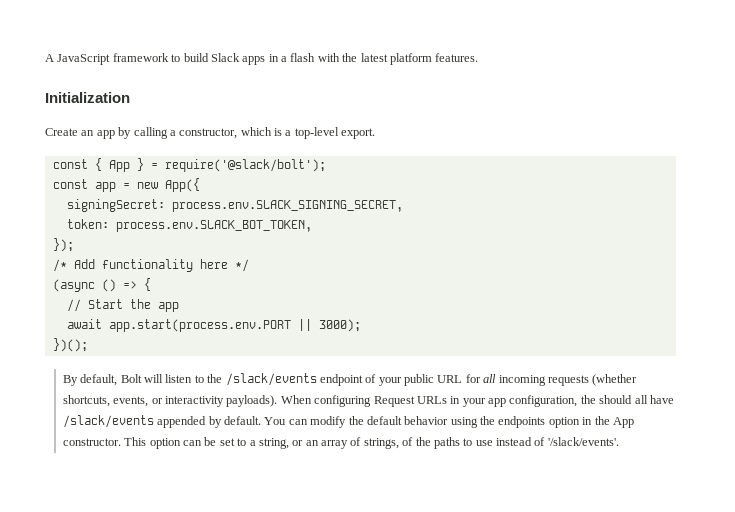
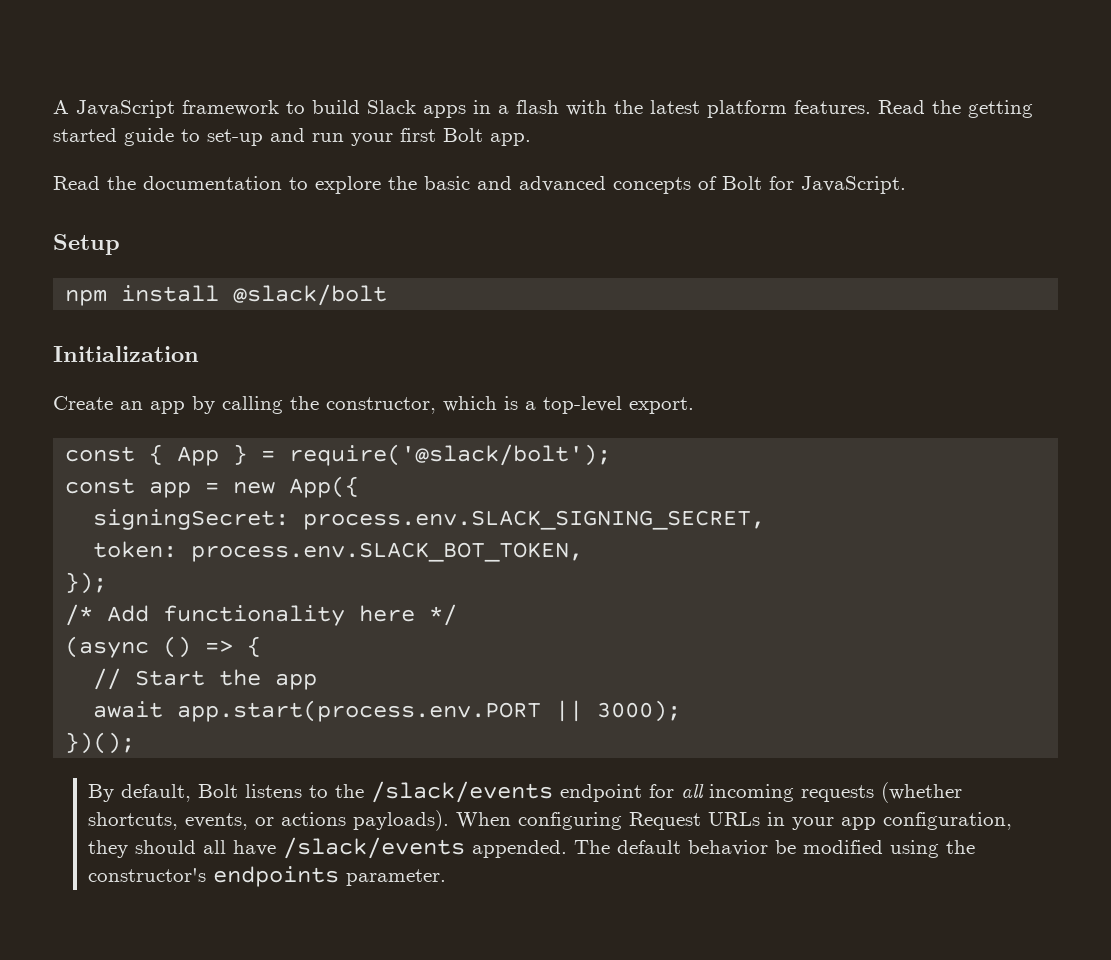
+ Read the getting started guide to set-up and run your first Bolt app.
+ Read the documentation to explore the basic and advanced concepts of Bolt for JavaScript.
+ Setup
+ npm install @slack/bolt
- Create an app by calling a constructor, which is a top-level export.
+ Create an app by calling the constructor, which is a top-level export.
- By default, Bolt will listen to the /slack/events endpoint of your public URL for all incoming requests (whether shortcuts, events, or interactivity payloads).
+ By default, Bolt listens to the /slack/events endpoint for all incoming requests (whether shortcuts, events, or actions payloads).
- When configuring Request URLs in your app configuration, the should all have /slack/events appended by default. You can modify the default behavior using the endpoints option in the App constructor. This option can be set to a string, or an array of strings, of the paths to use instead of '/slack/events'.
+ When configuring Request URLs in your app configuration, they should all have /slack/events appended. The default behavior be modified using the constructor's endpoints parameter.

